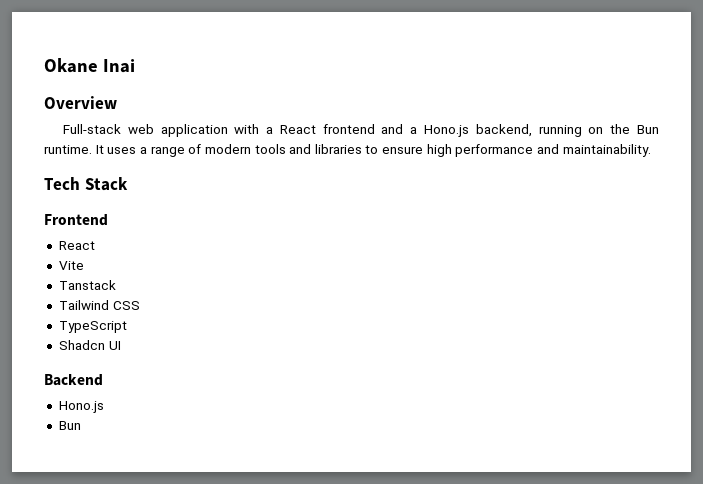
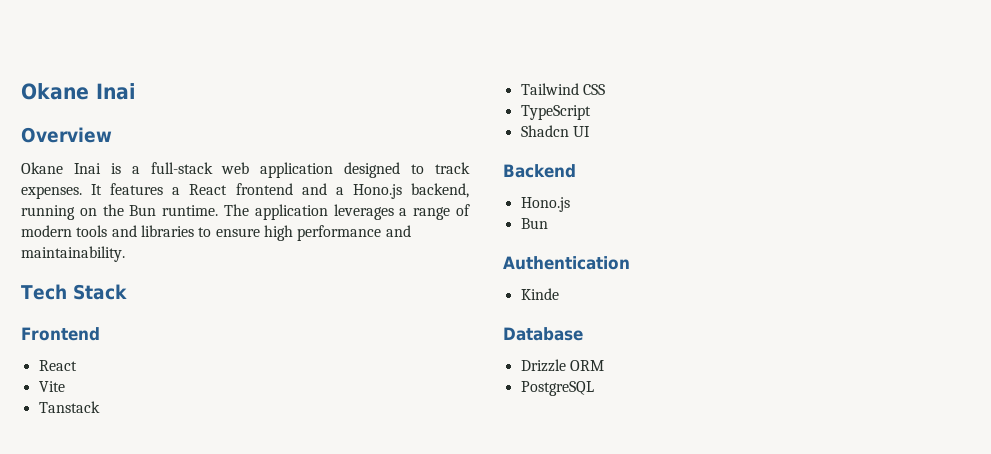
- Full-stack web application with a React frontend and a Hono.js backend, running on the Bun runtime.
+ Okane Inai is a full-stack web application designed to track expenses. It features a React frontend and a Hono.js backend, running on the Bun runtime.
- It uses a range of modern tools and libraries to ensure high performance and maintainability.
+ The application leverages a range of modern tools and libraries to ensure high performance and maintainability.
+ Authentication
+ Kinde
+ Database
+ Drizzle ORM
+ PostgreSQL

